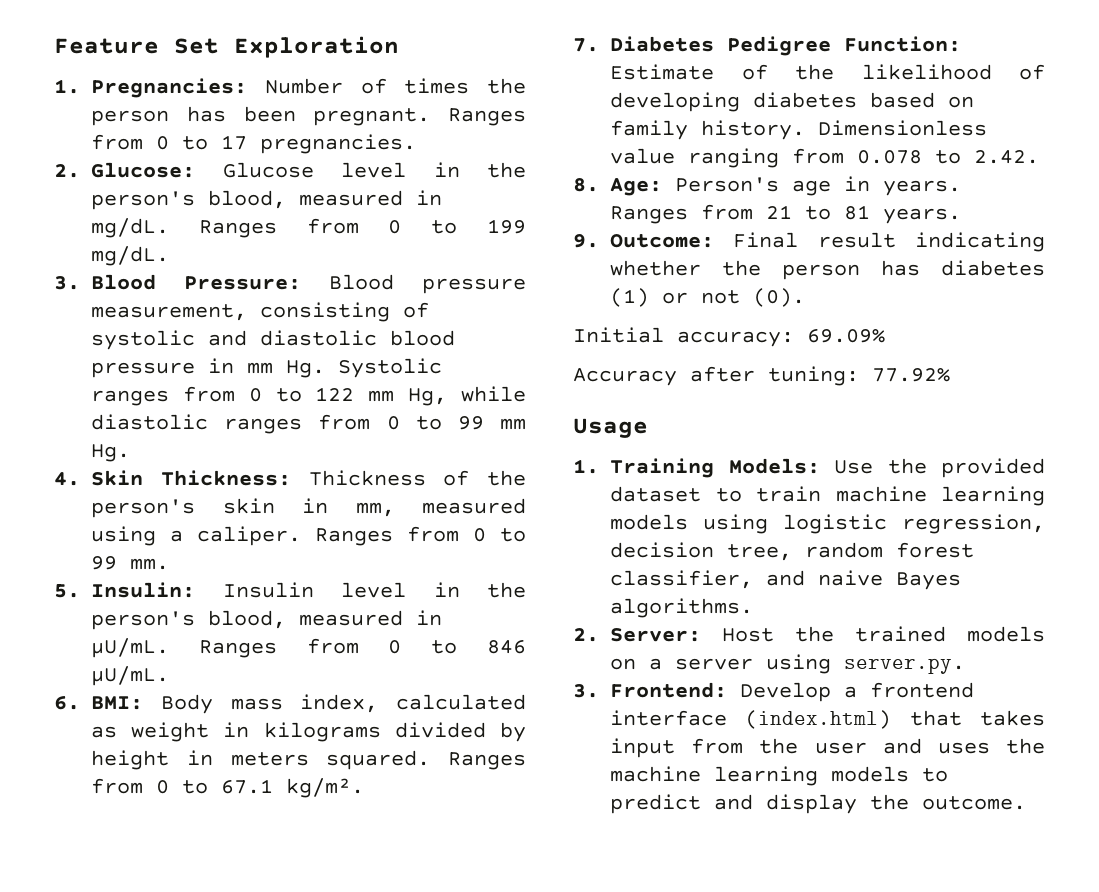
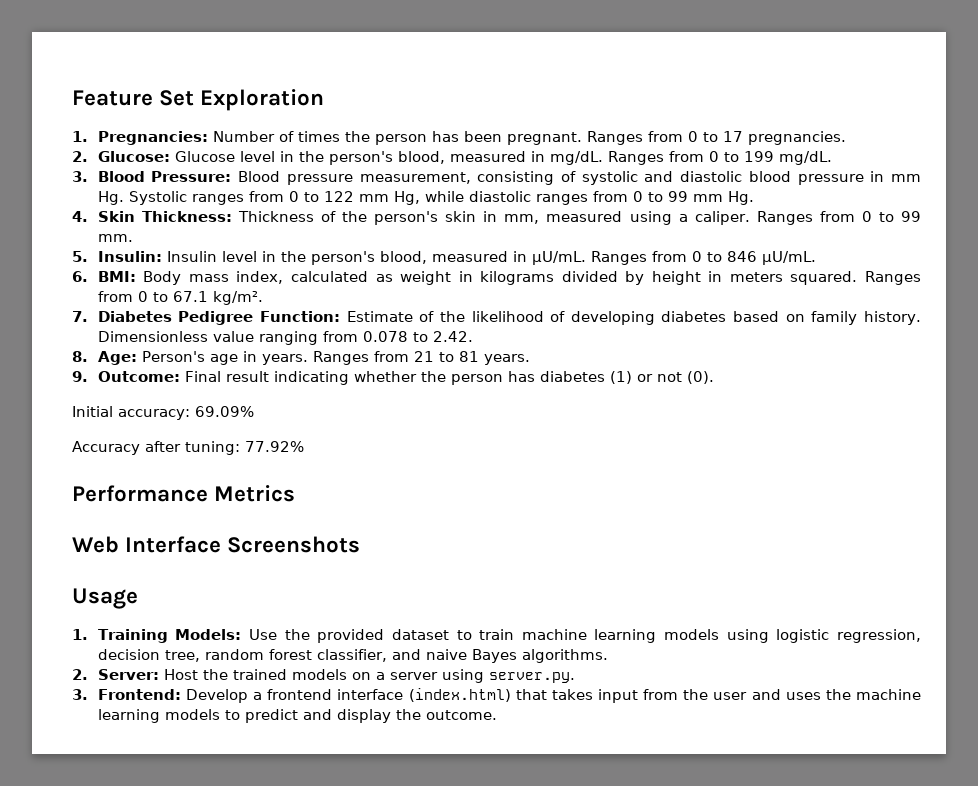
+ Performance Metrics
+ Web Interface Screenshots

